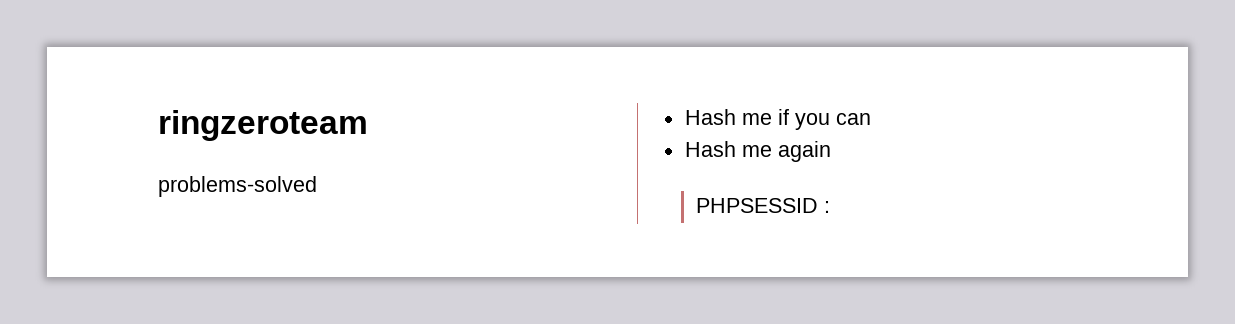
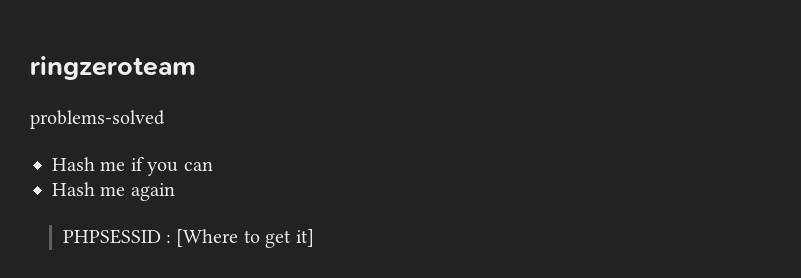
- PHPSESSID :
+ PHPSESSID : [Where to get it]

